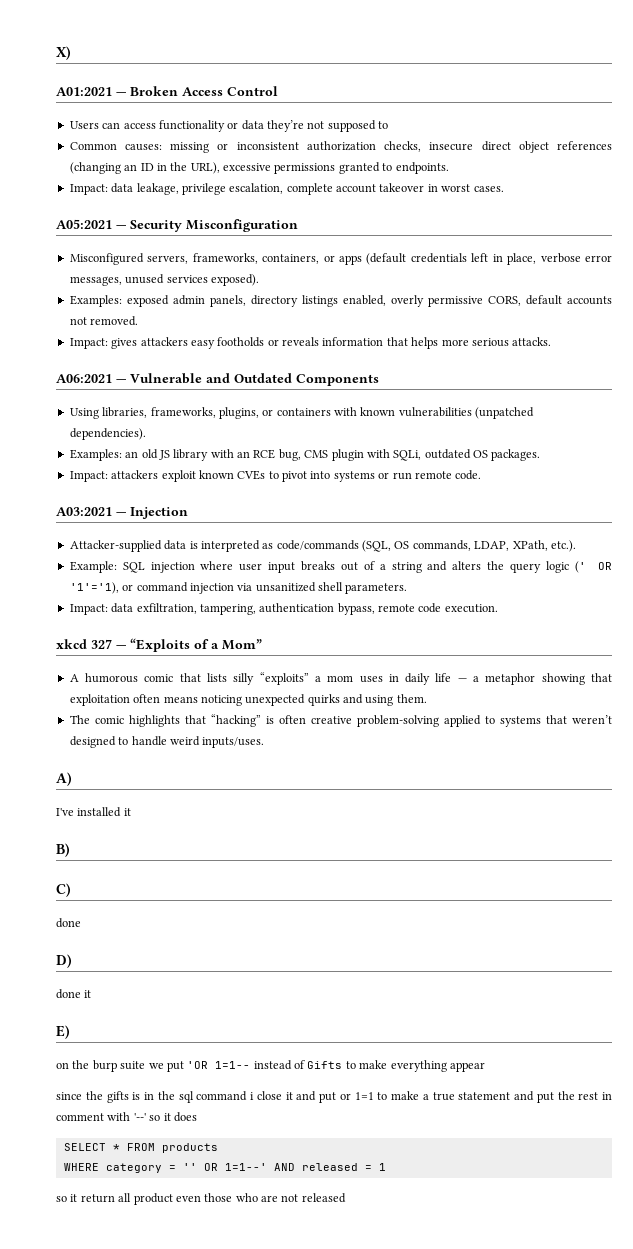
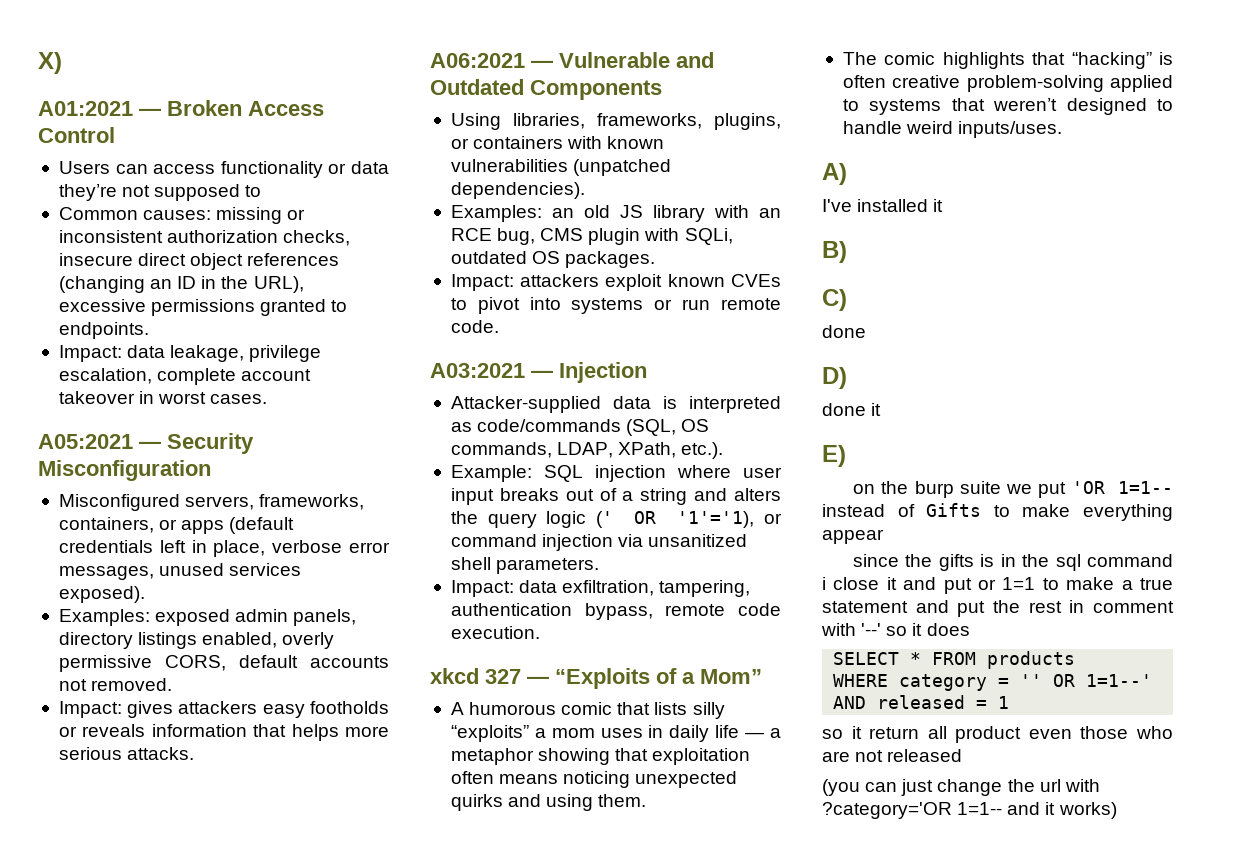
+ (you can just change the url with ?category='OR 1=1-- and it works)

